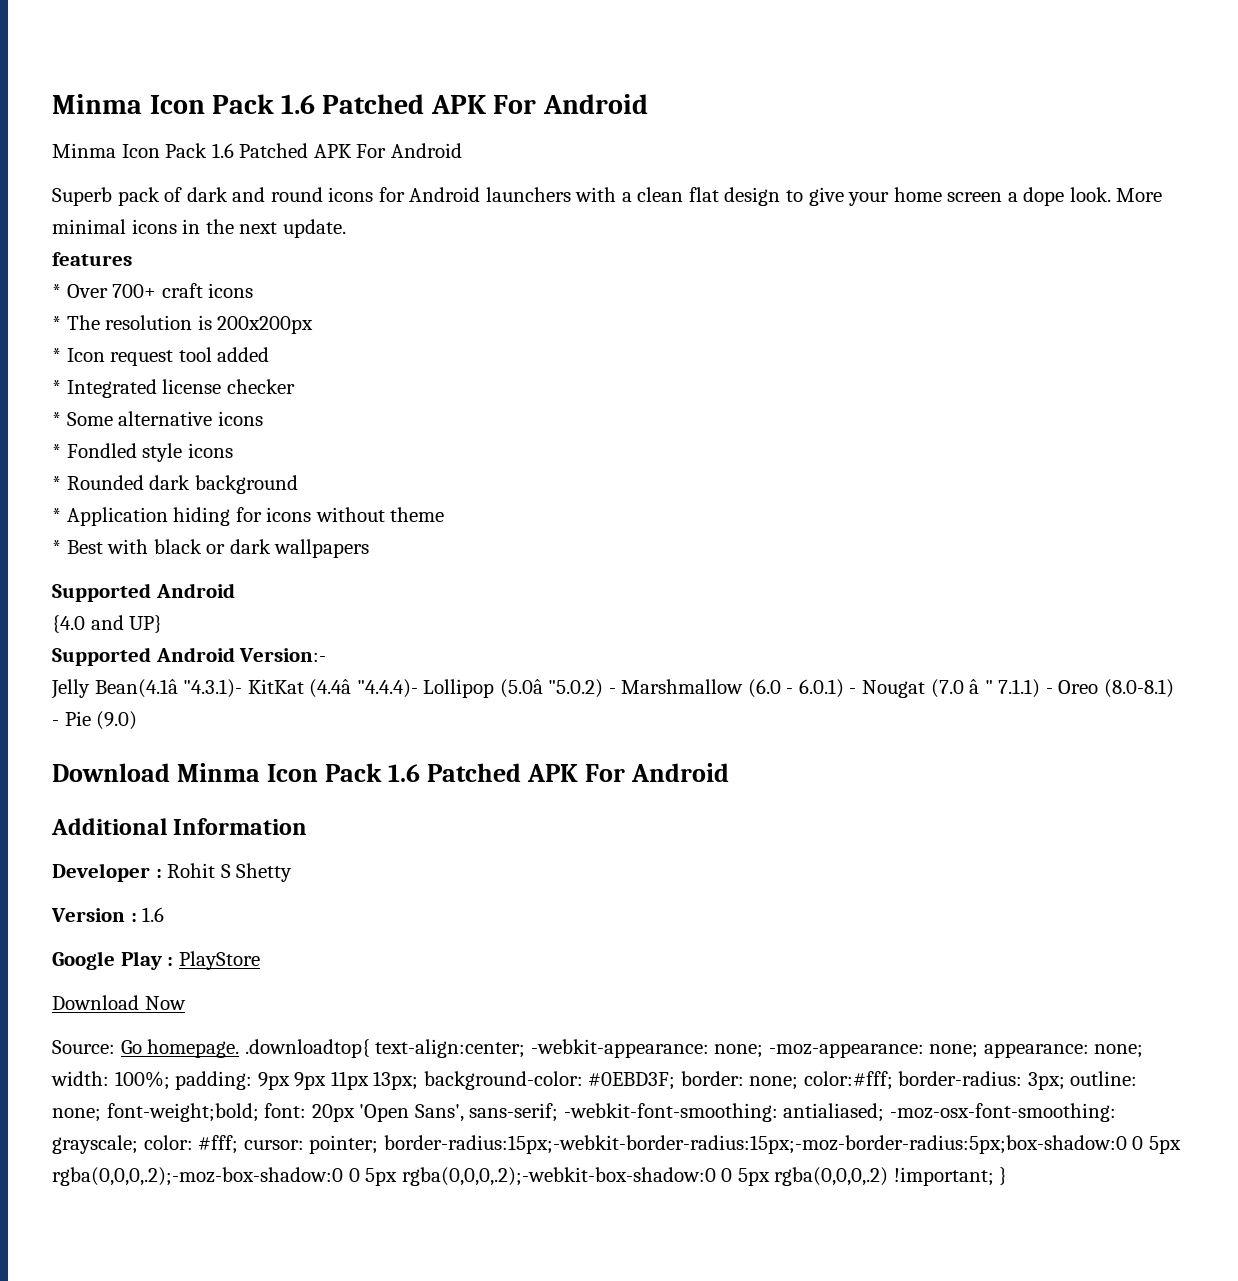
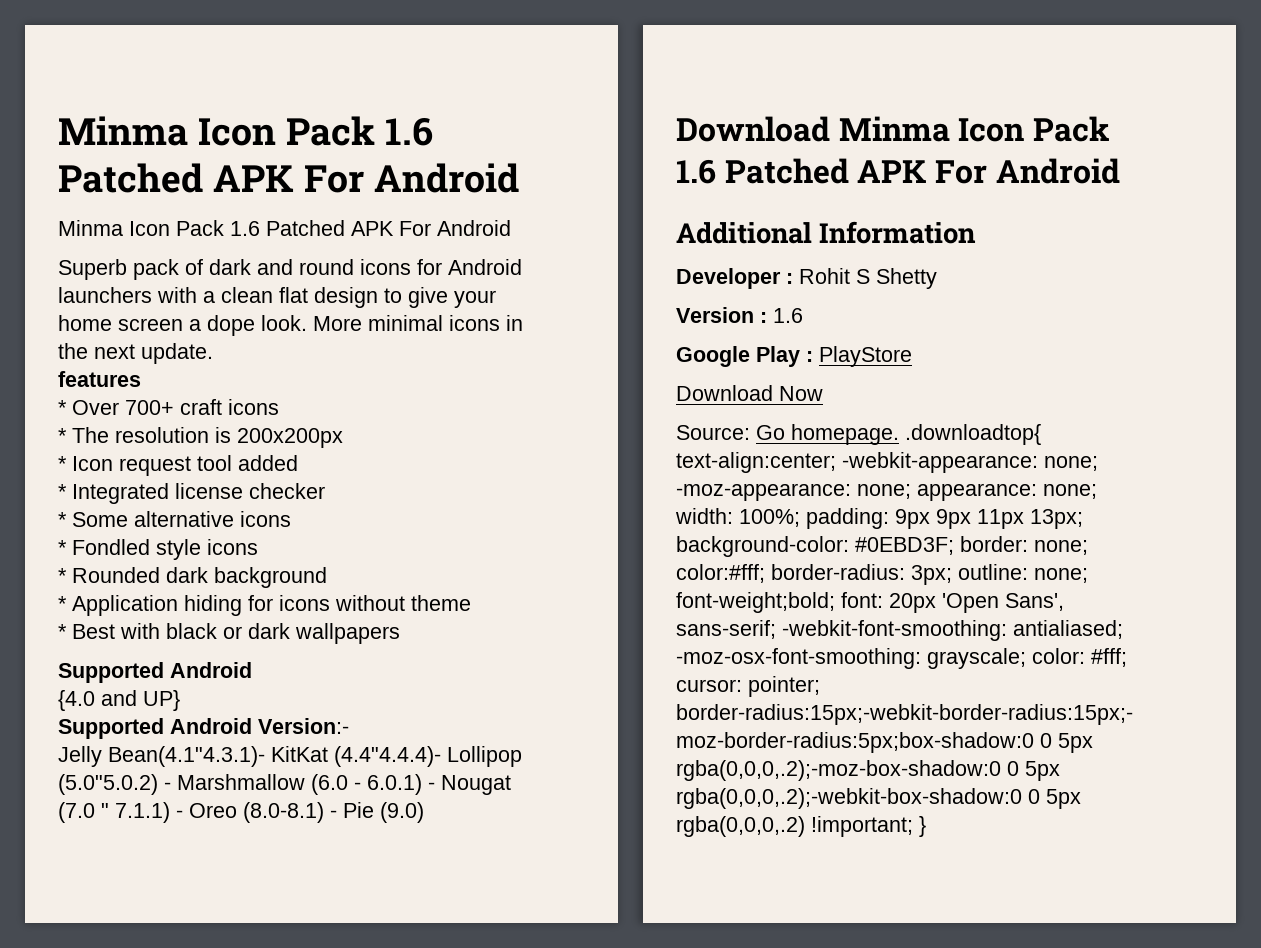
- Jelly Bean(4.1â "4.3.1)- KitKat (4.4â "4.4.4)- Lollipop (5.0â "5.0.2) - Marshmallow (6.0 - 6.0.1) - Nougat (7.0 â " 7.1.1) - Oreo (8.0-8.1) - Pie (9.0)
+ Jelly Bean(4.1"4.3.1)- KitKat (4.4"4.4.4)- Lollipop (5.0"5.0.2) - Marshmallow (6.0 - 6.0.1) - Nougat (7.0 " 7.1.1) - Oreo (8.0-8.1) - Pie (9.0)

